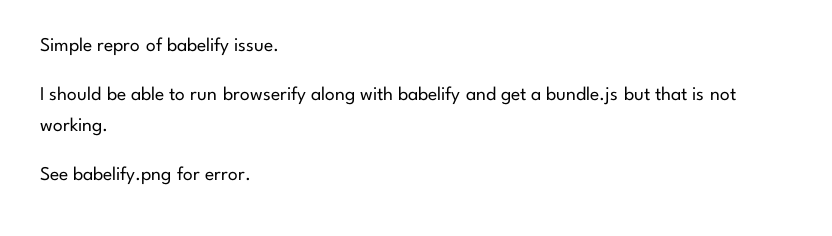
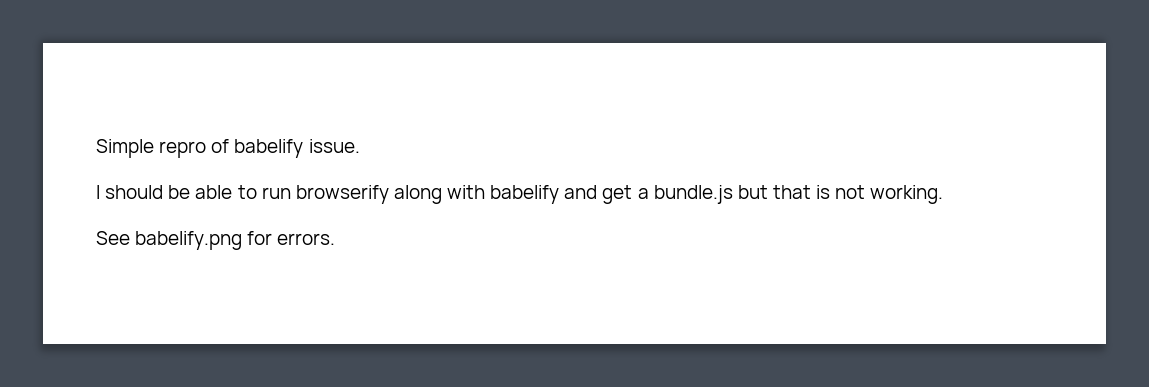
- See babelify.png for error.
+ See babelify.png for errors.

